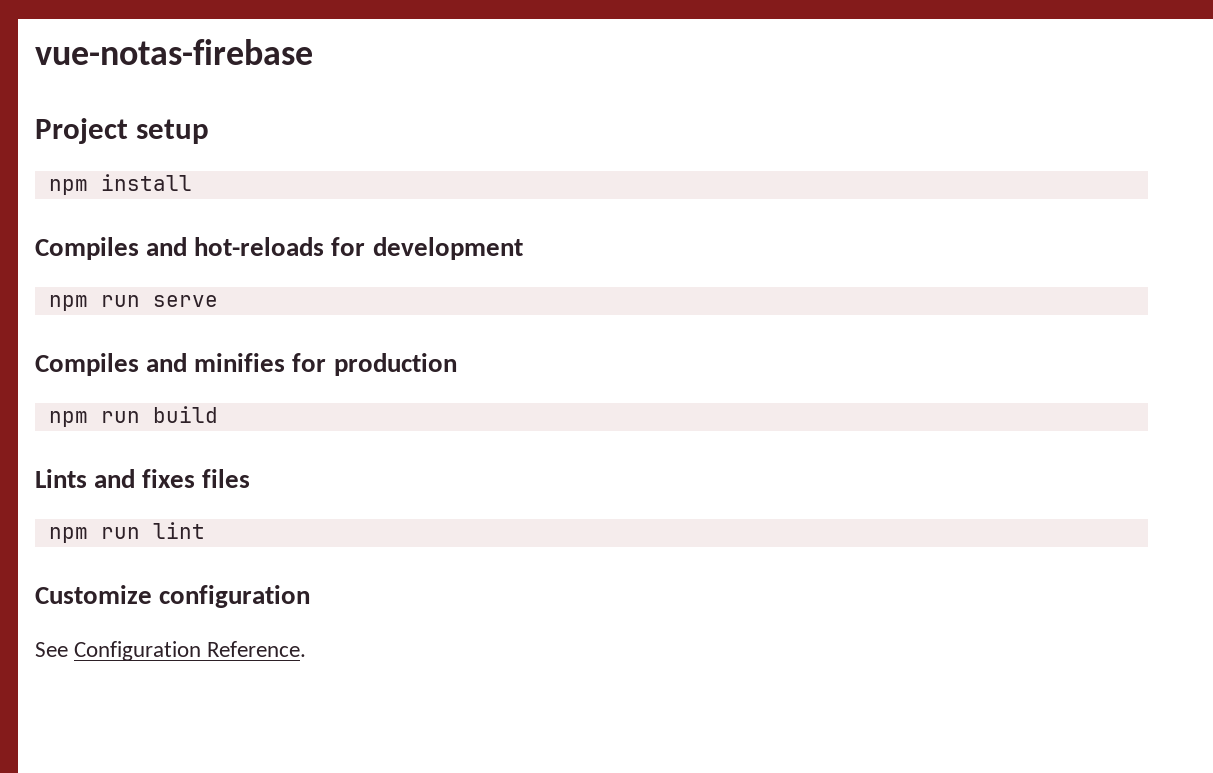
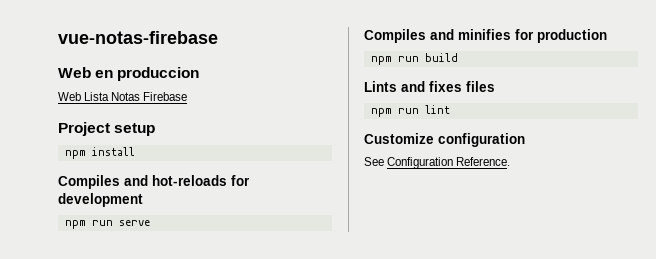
+ Web en produccion
+ Web Lista Notas Firebase

